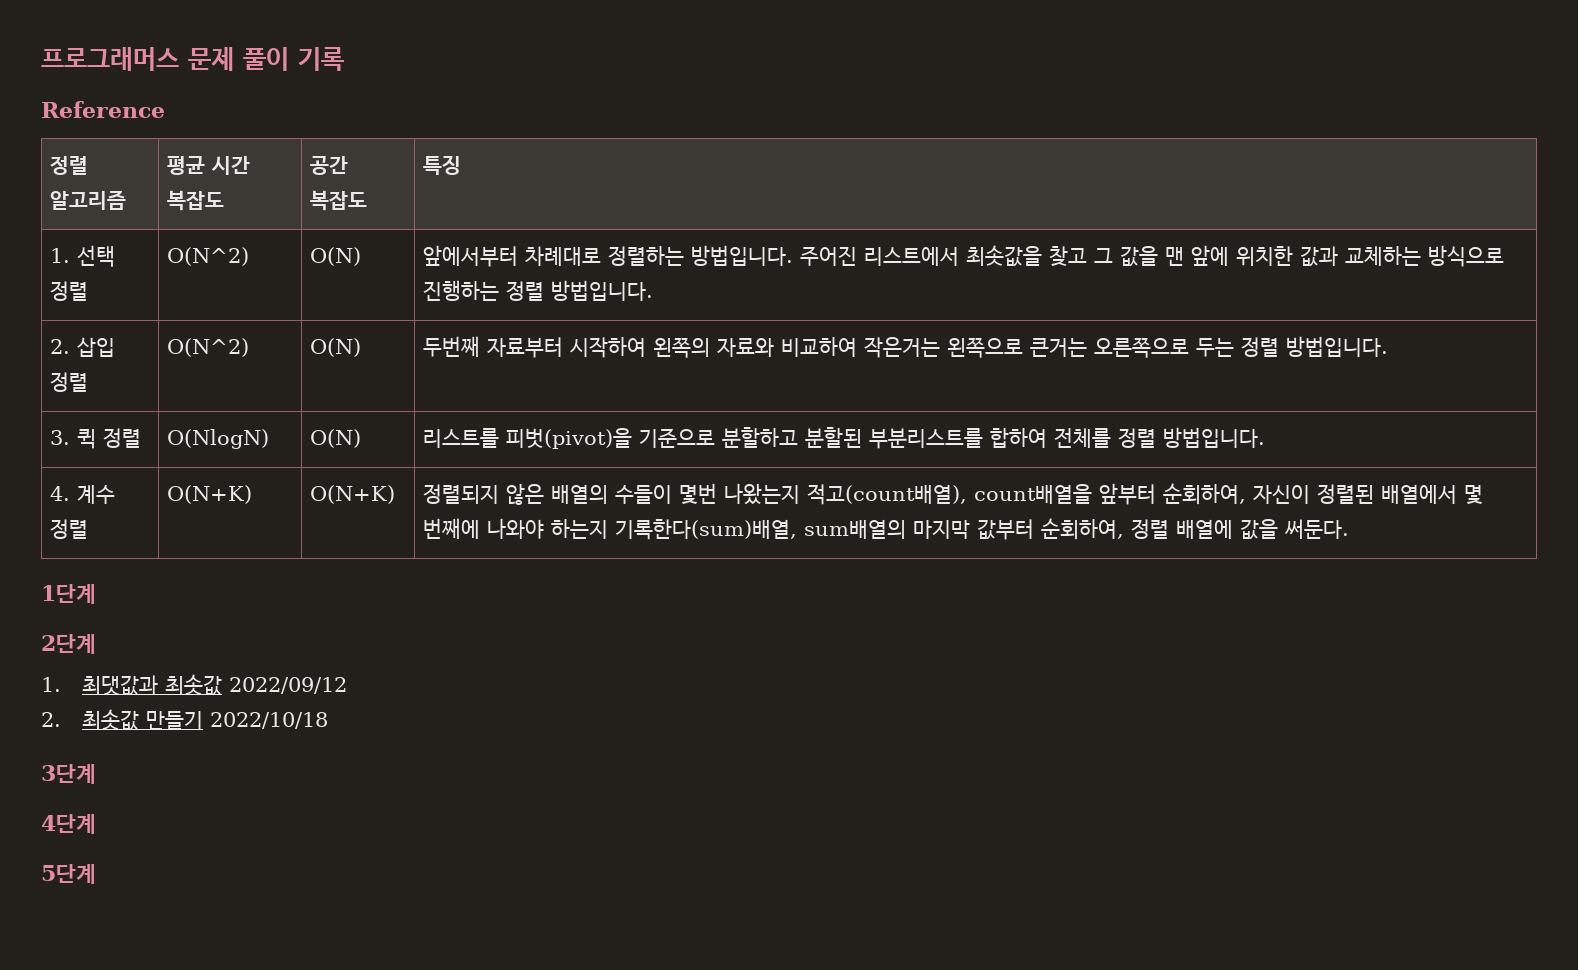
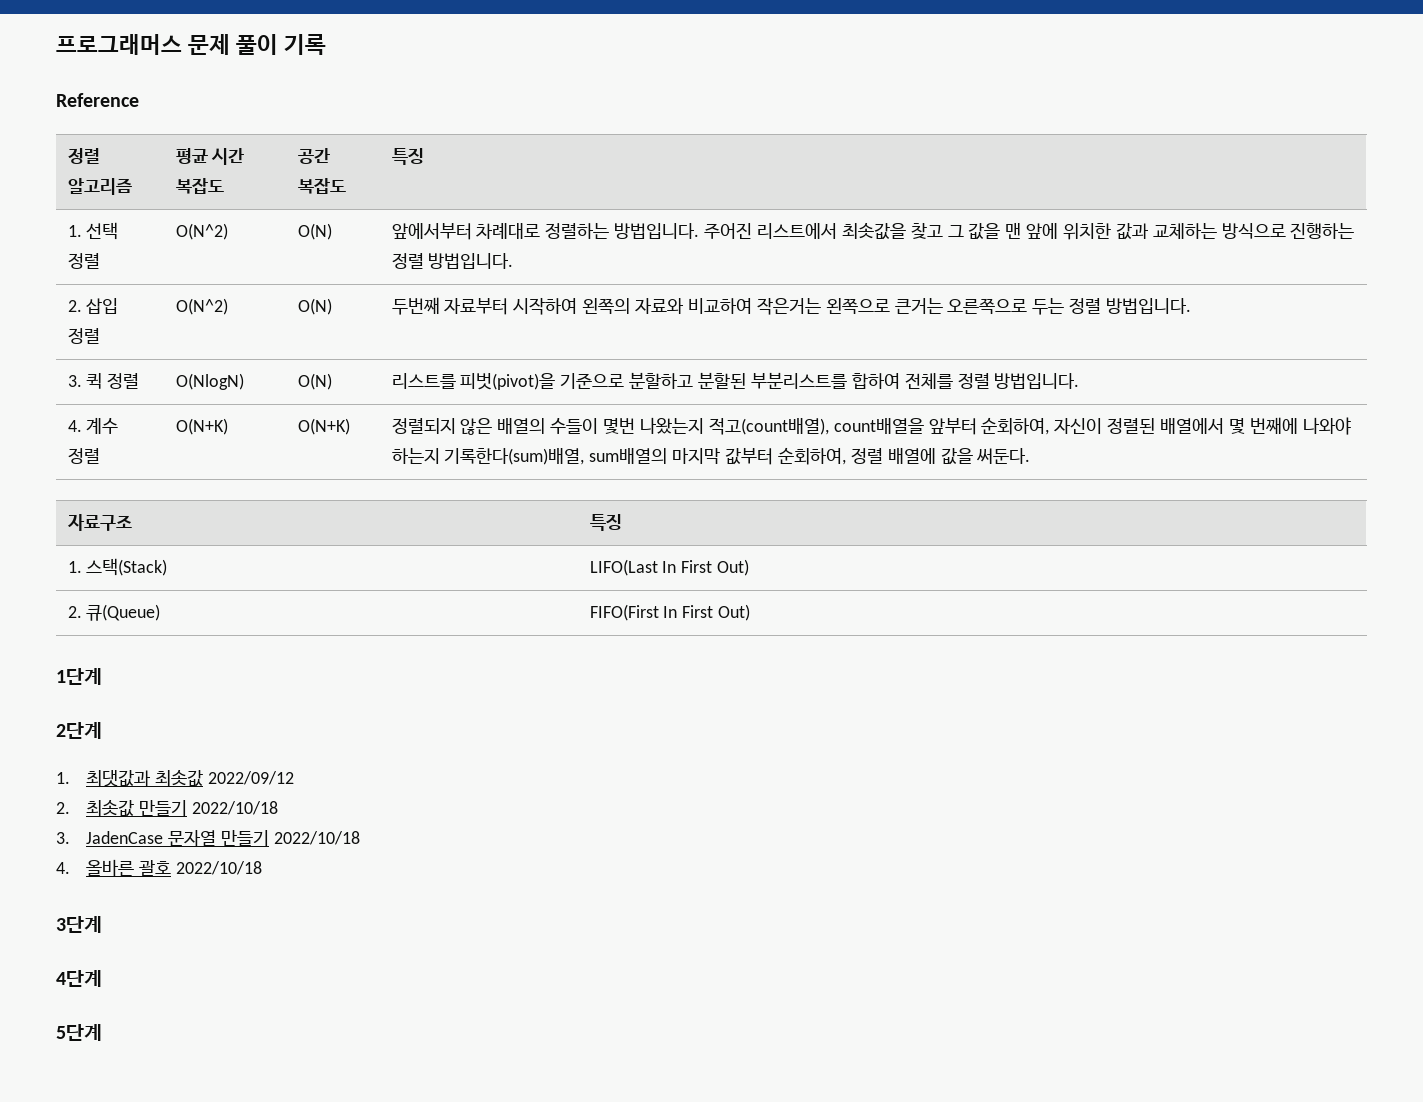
+ 자료구조 | 특징
+ 1. 스택(Stack) | LIFO(Last In First Out)
+ 2. 큐(Queue) | FIFO(First In First Out)
+ 3. JadenCase 문자열 만들기 2022/10/18
+ 4. 올바른 괄호 2022/10/18

